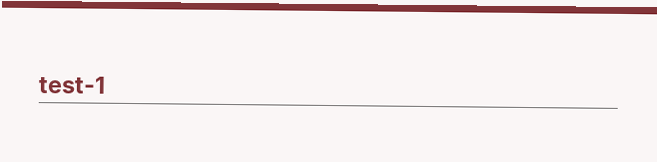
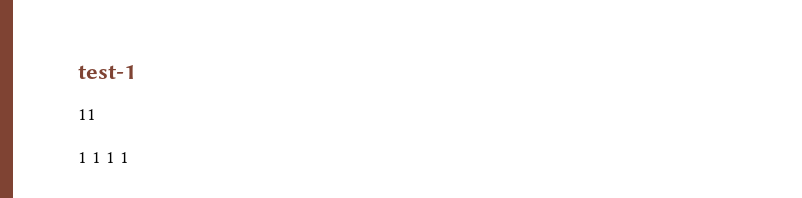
+ 11
+ 1 1 1 1

